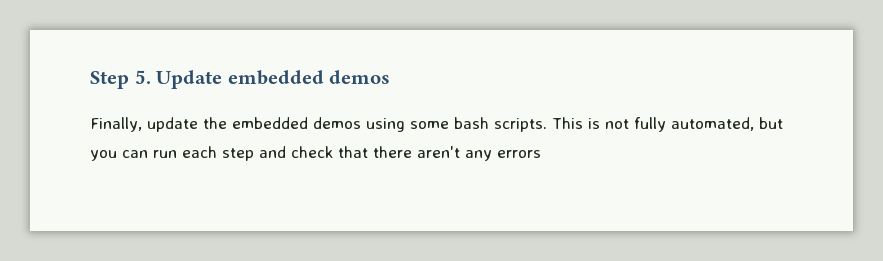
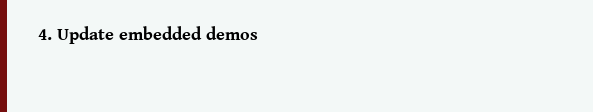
- Step 5. Update embedded demos
+ 4. Update embedded demos
- Finally, update the embedded demos using some bash scripts. This is not fully automated, but you can run each step and check that there aren't any errors

